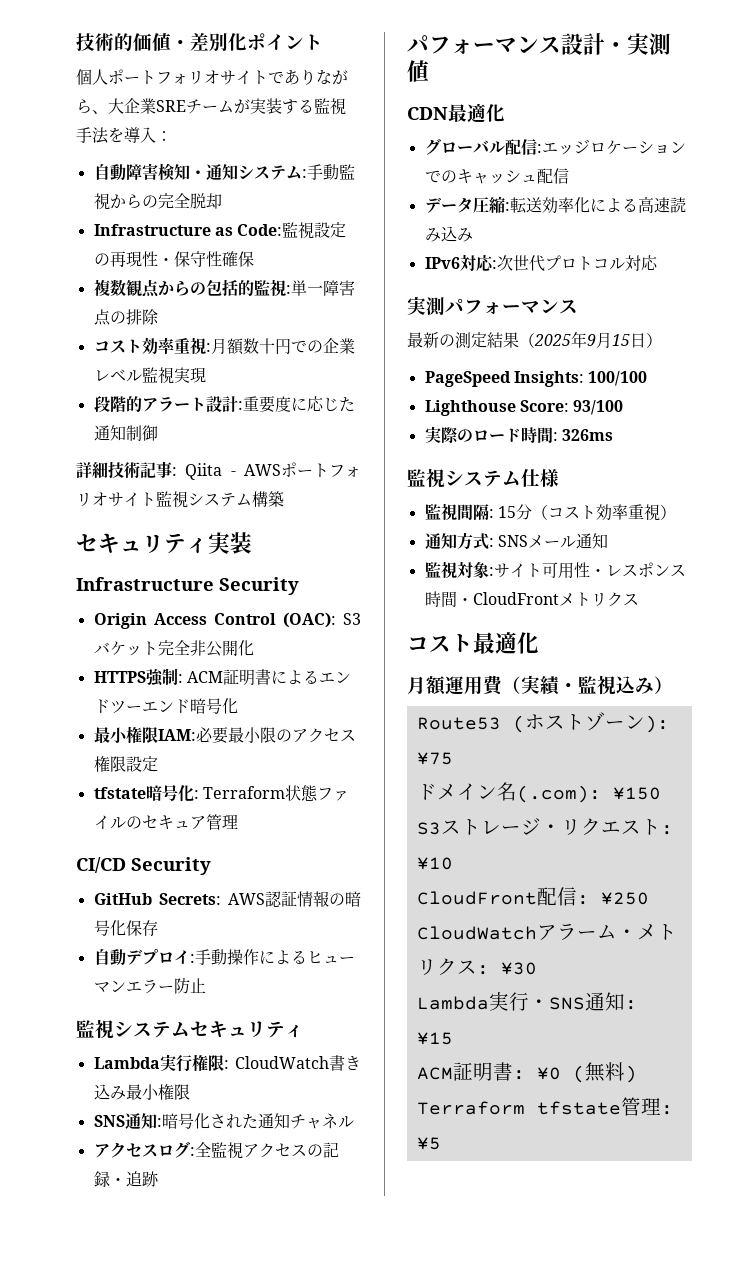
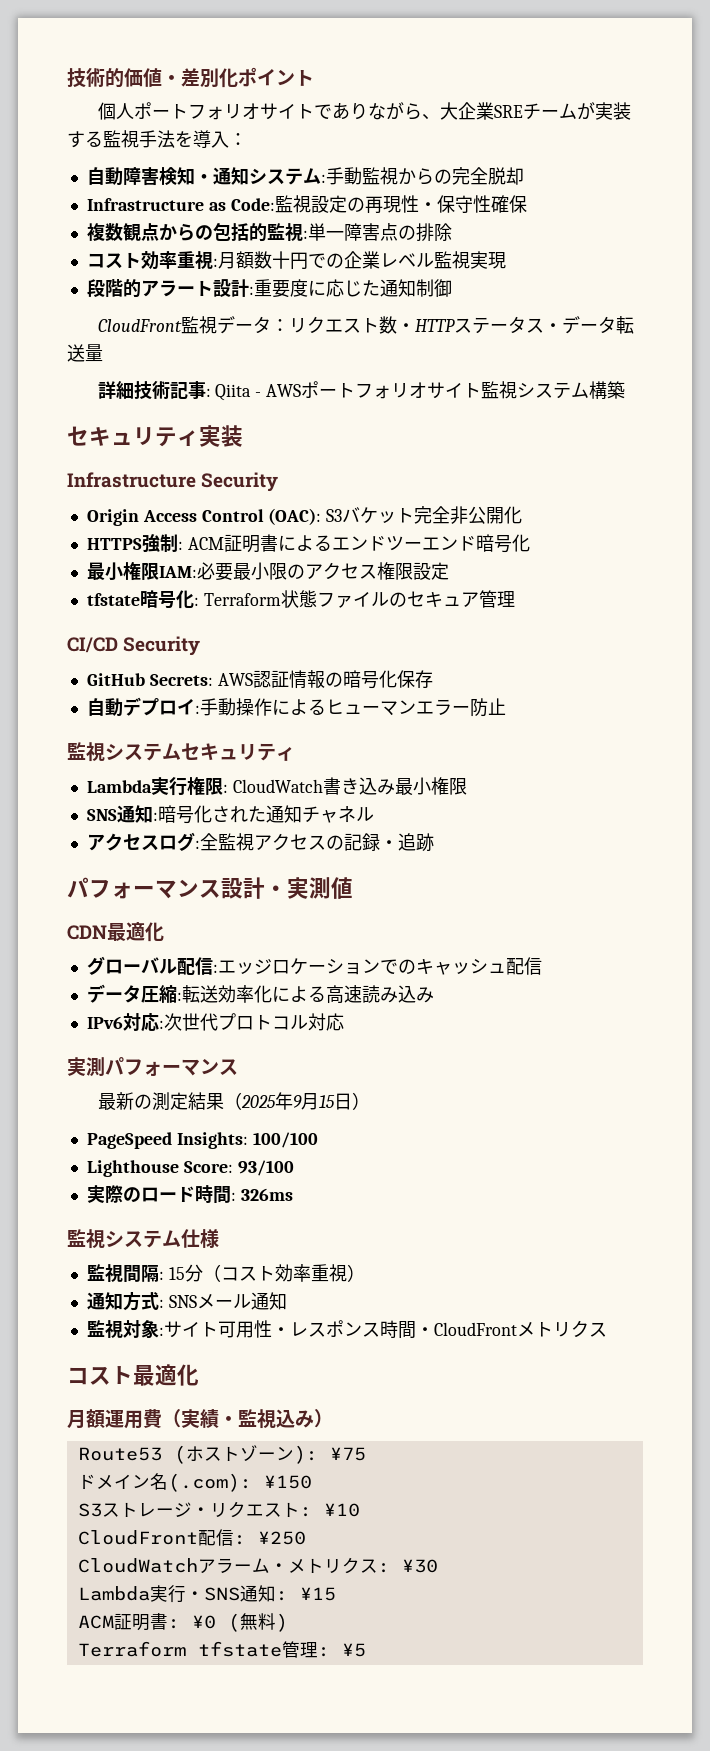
+ CloudFront監視データ：リクエスト数・HTTPステータス・データ転送量

